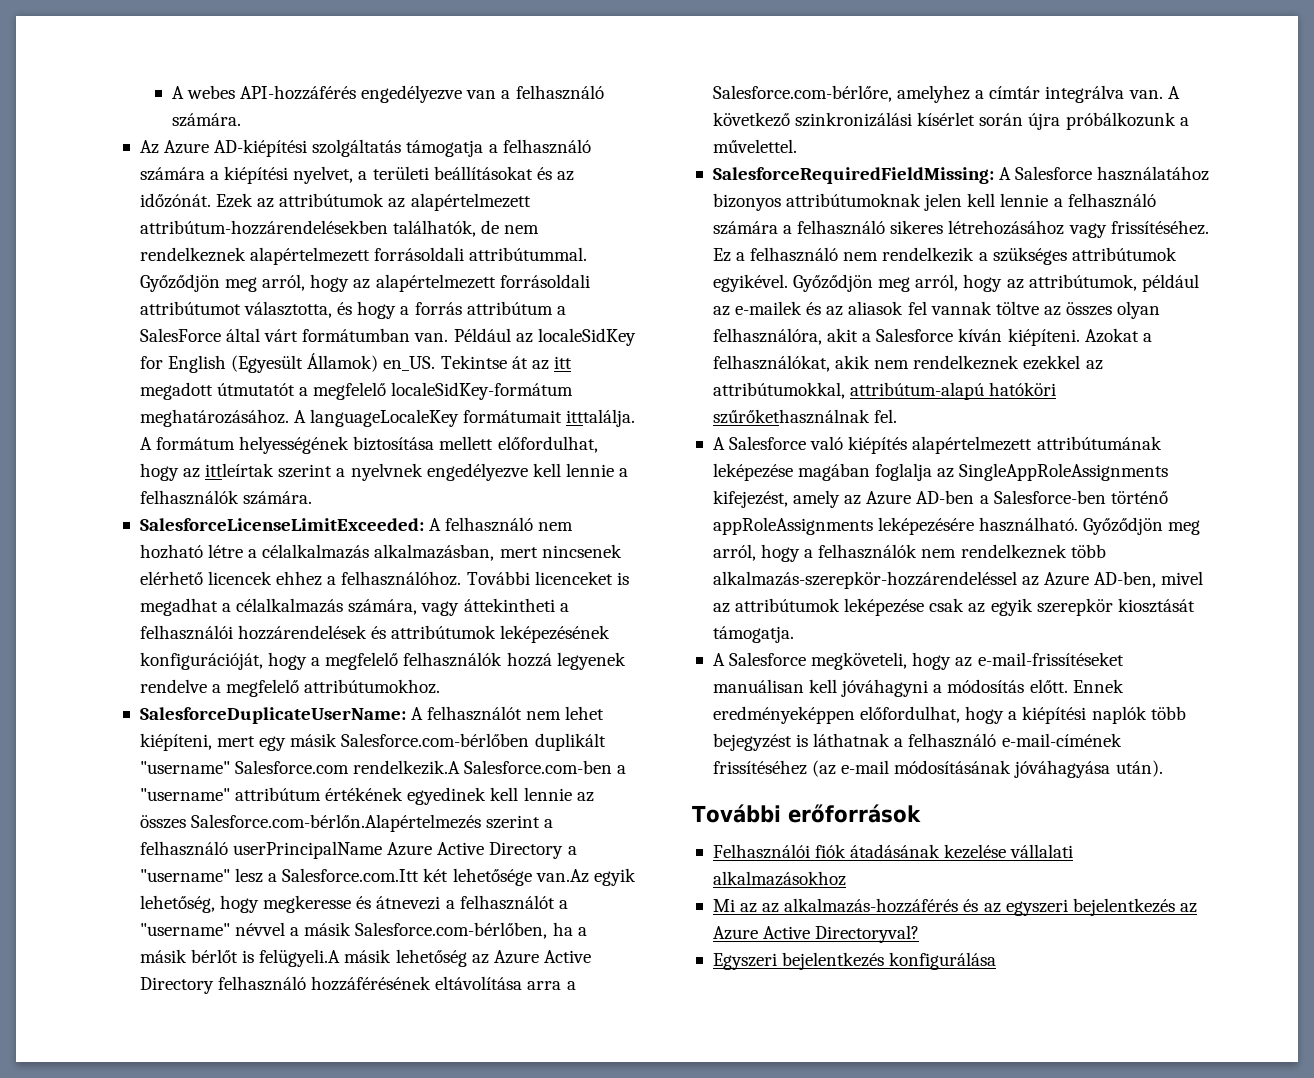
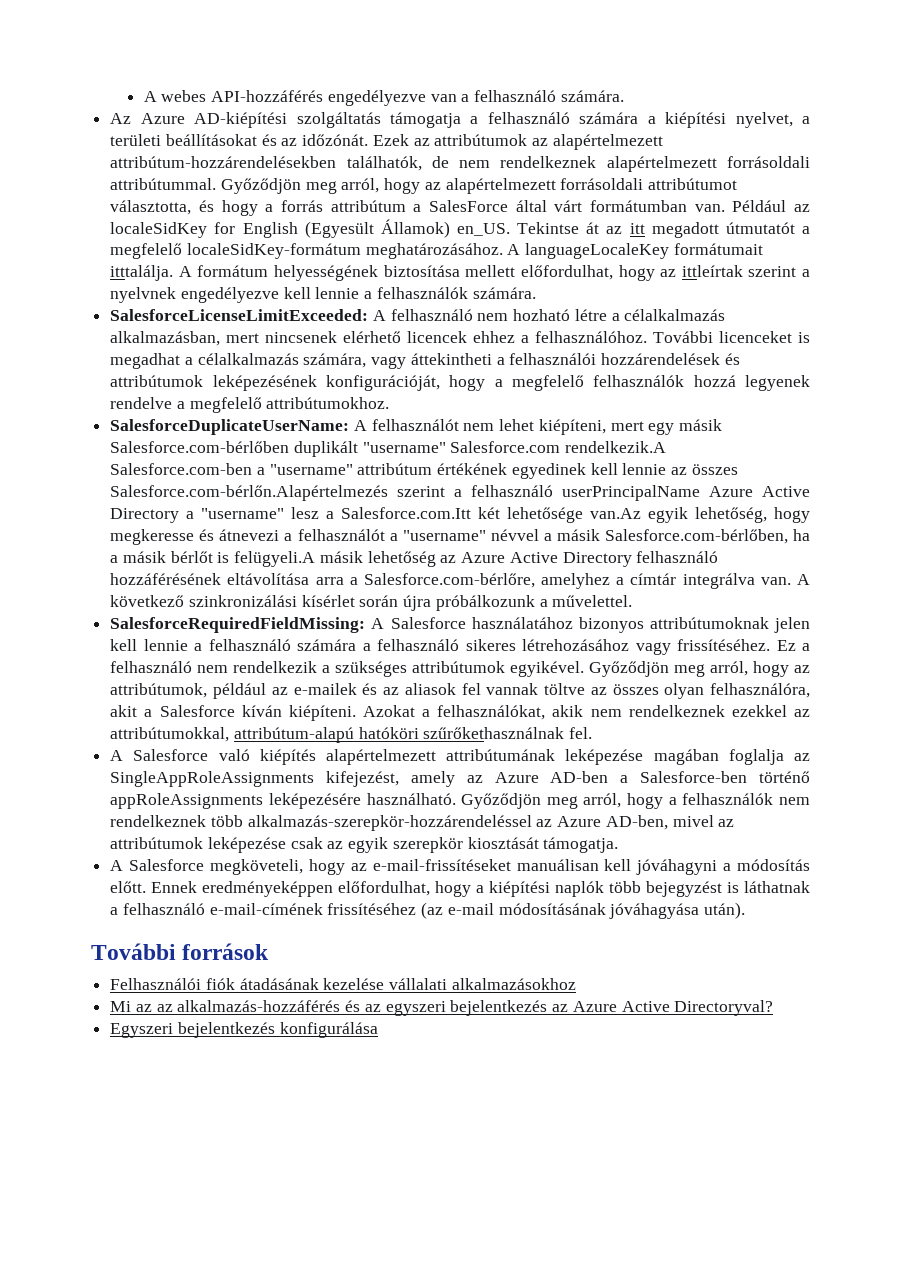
- További erőforrások
+ További források

